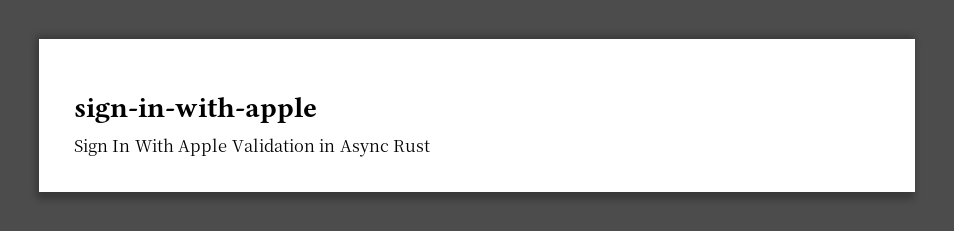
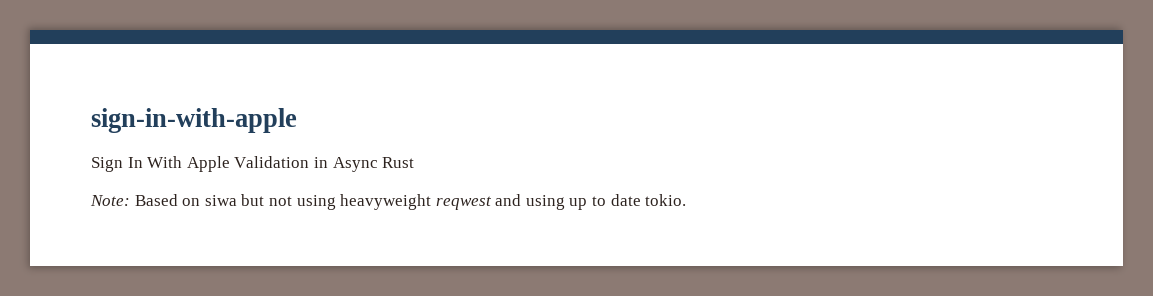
+ Note: Based on siwa but not using heavyweight reqwest and using up to date tokio.

